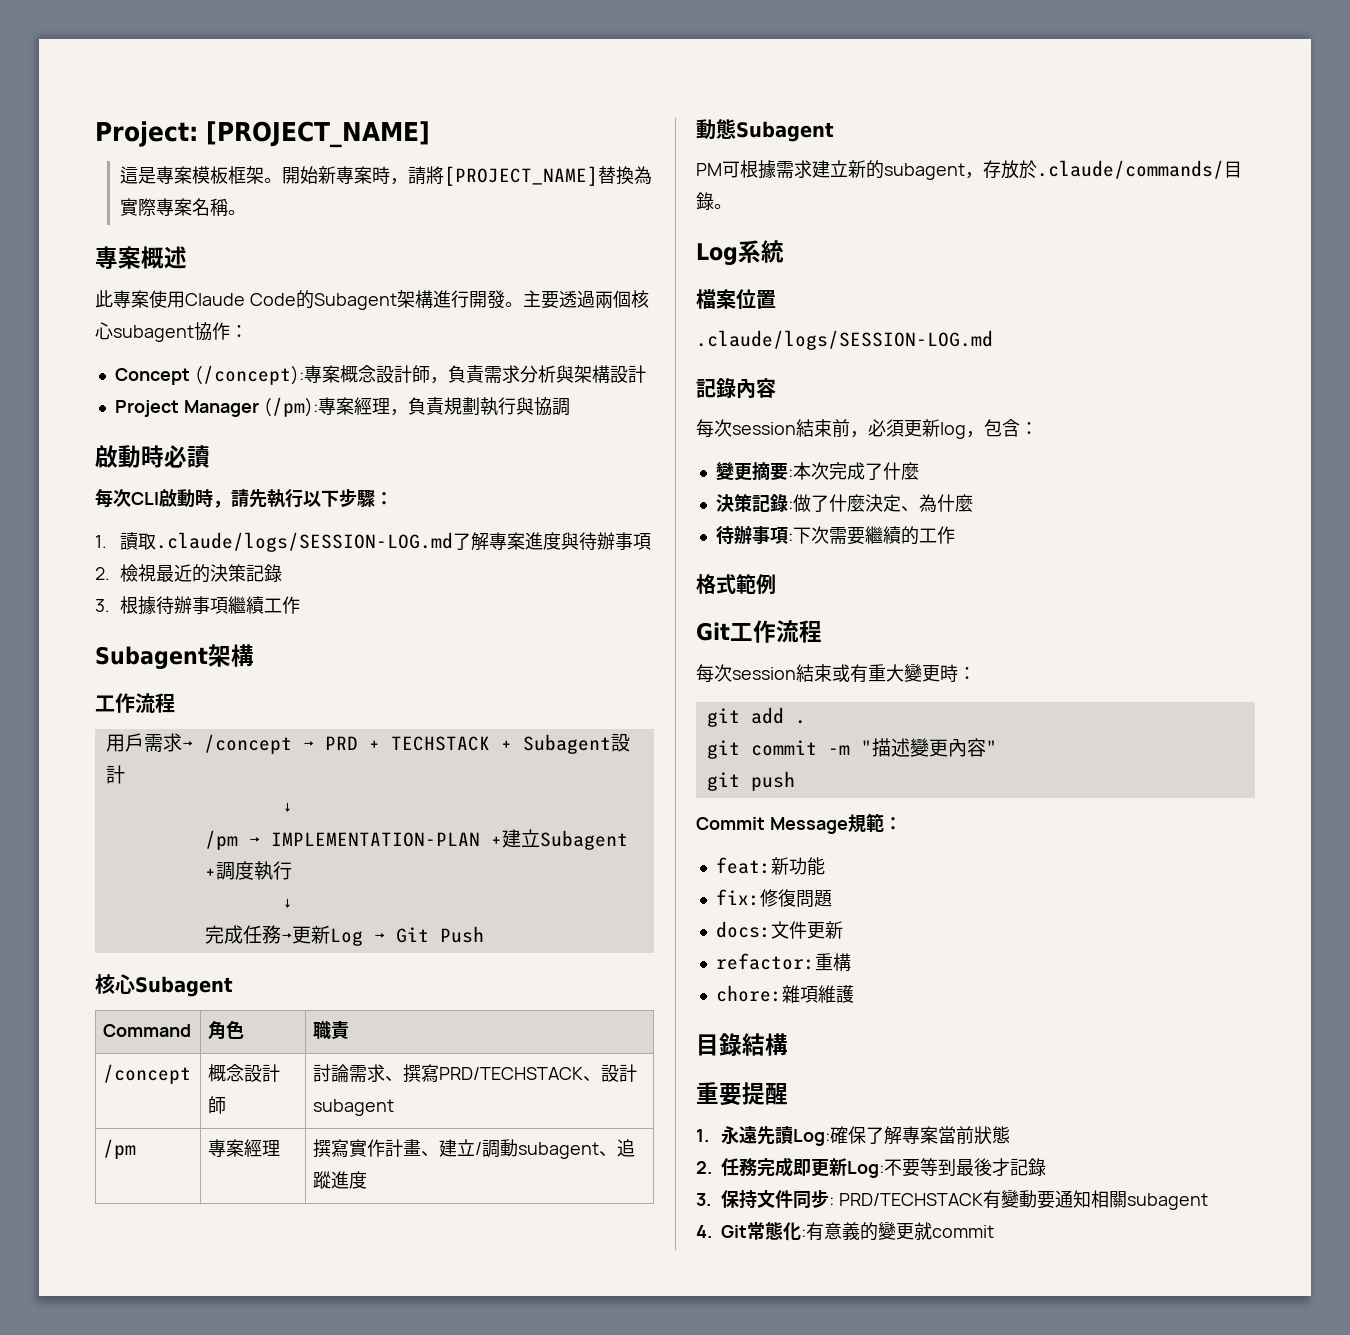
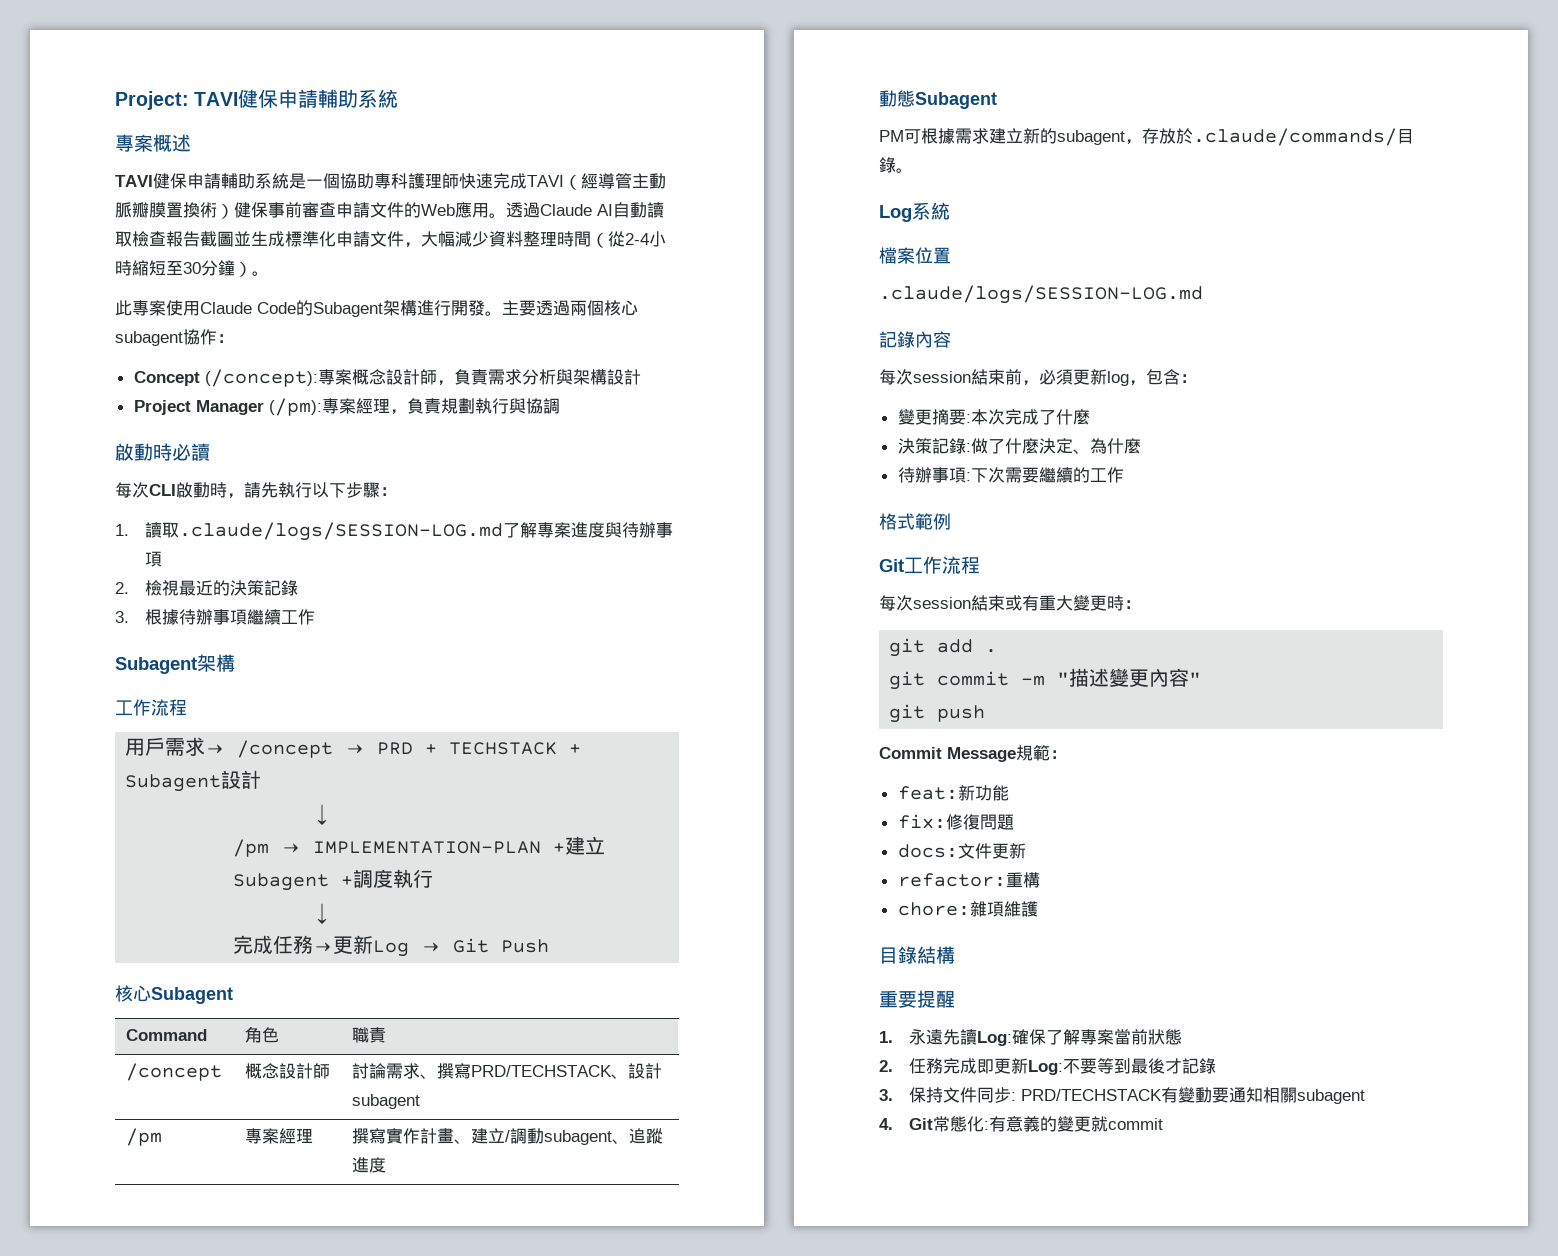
- Project: [PROJECT_NAME]
- 這是專案模板框架。開始新專案時，請將[PROJECT_NAME]替換為實際專案名稱。
+ Project: TAVI健保申請輔助系統
  專案概述
+ TAVI健保申請輔助系統是一個協助專科護理師快速完成TAVI（經導管主動脈瓣膜置換術）健保事前審查申請文件的Web應用。透過Claude AI自動讀取檢查報告截圖並生成標準化申請文件，大幅減少資料整理時間（從2-4小時縮短至30分鐘）。

